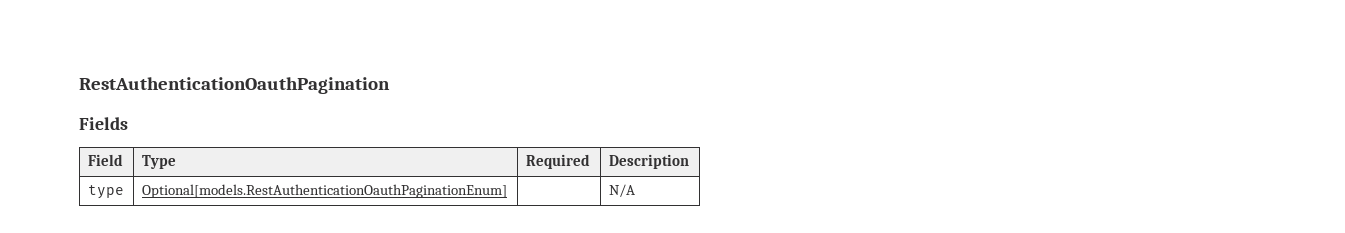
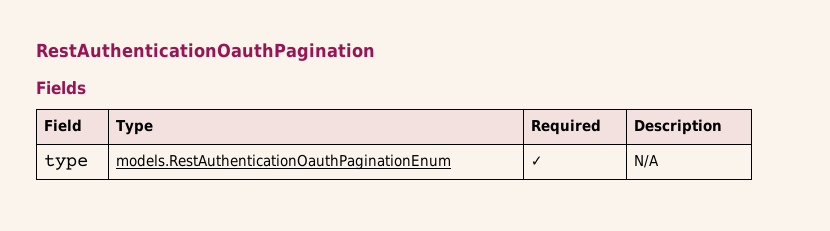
- type | Optional[models.RestAuthenticationOauthPaginationEnum] | | N/A
+ type | models.RestAuthenticationOauthPaginationEnum | ✓ | N/A

